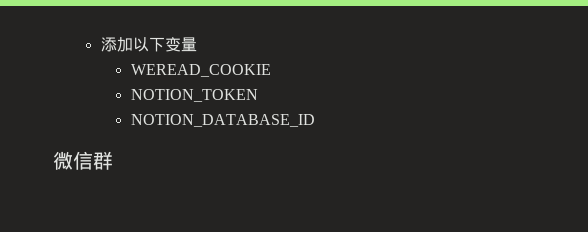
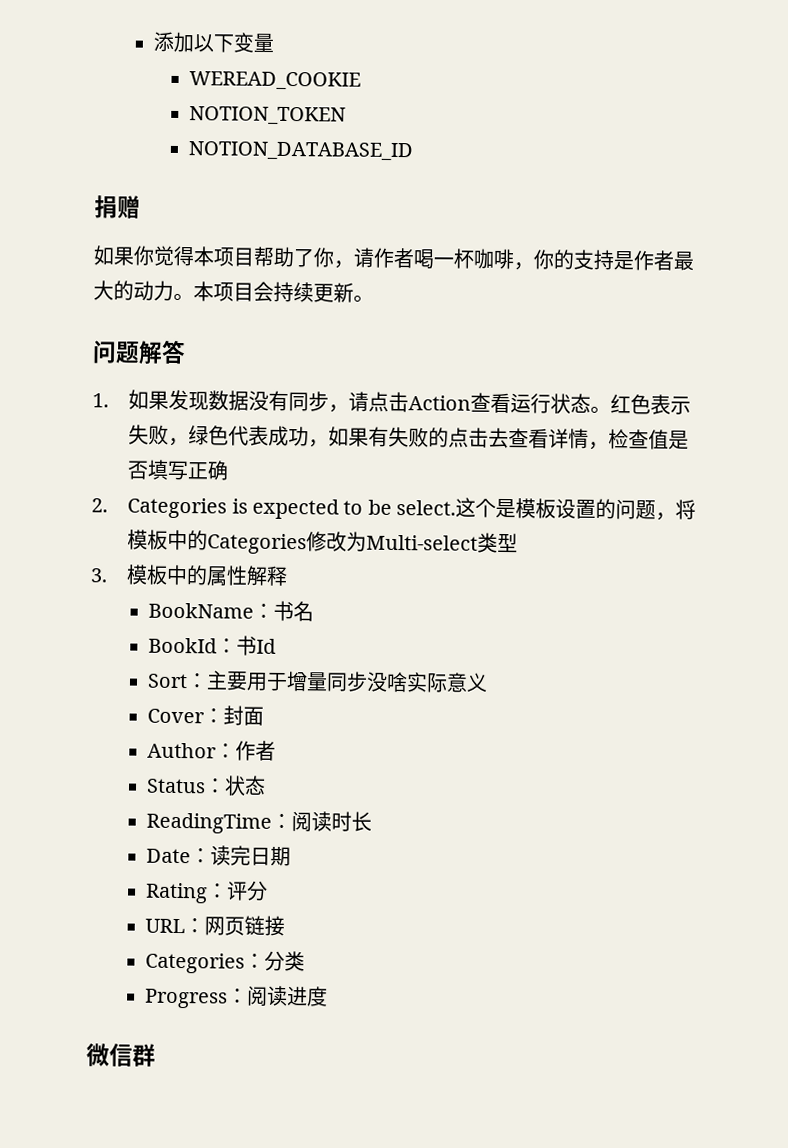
+ 捐赠
+ 如果你觉得本项目帮助了你，请作者喝一杯咖啡，你的支持是作者最大的动力。本项目会持续更新。
+ 问题解答
+ 1.如果发现数据没有同步，请点击Action查看运行状态。红色表示失败，绿色代表成功，如果有失败的点击去查看详情，检查值是否填写正确
+ 2. Categories is expected to be select.这个是模板设置的问题，将模板中的Categories修改为Multi-select类型
+ 3.模板中的属性解释
+ BookName：书名
+ BookId：书Id
+ Sort：主要用于增量同步没啥实际意义
+ Cover：封面
+ Author：作者
+ Status：状态
+ ReadingTime：阅读时长
+ Date：读完日期
+ Rating：评分
+ URL：网页链接
+ Categories：分类
+ Progress：阅读进度

